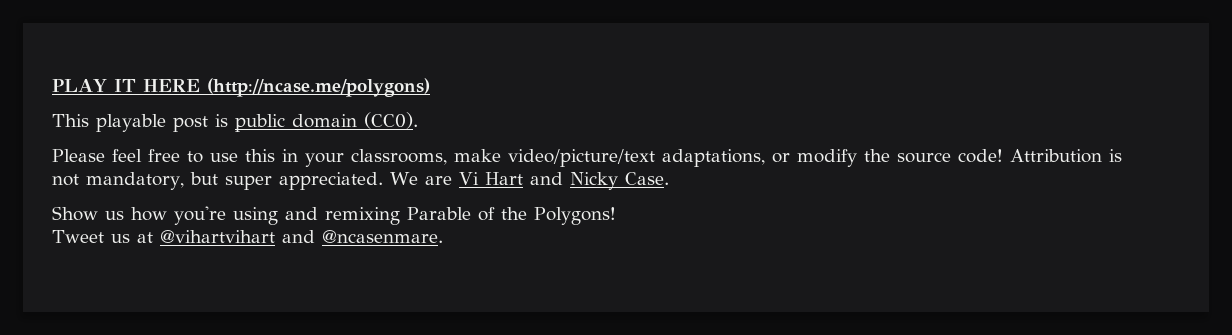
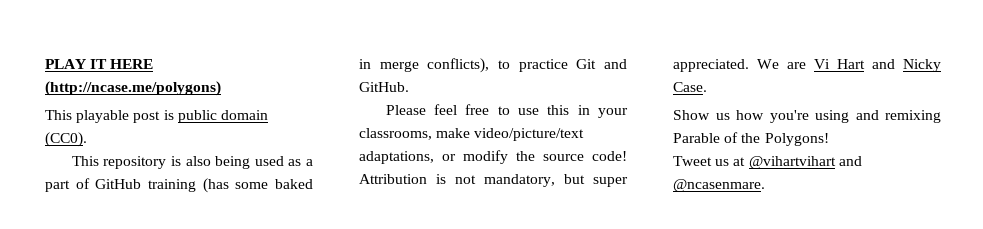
+ This repository is also being used as a part of GitHub training (has some baked in merge conflicts), to practice Git and GitHub.

